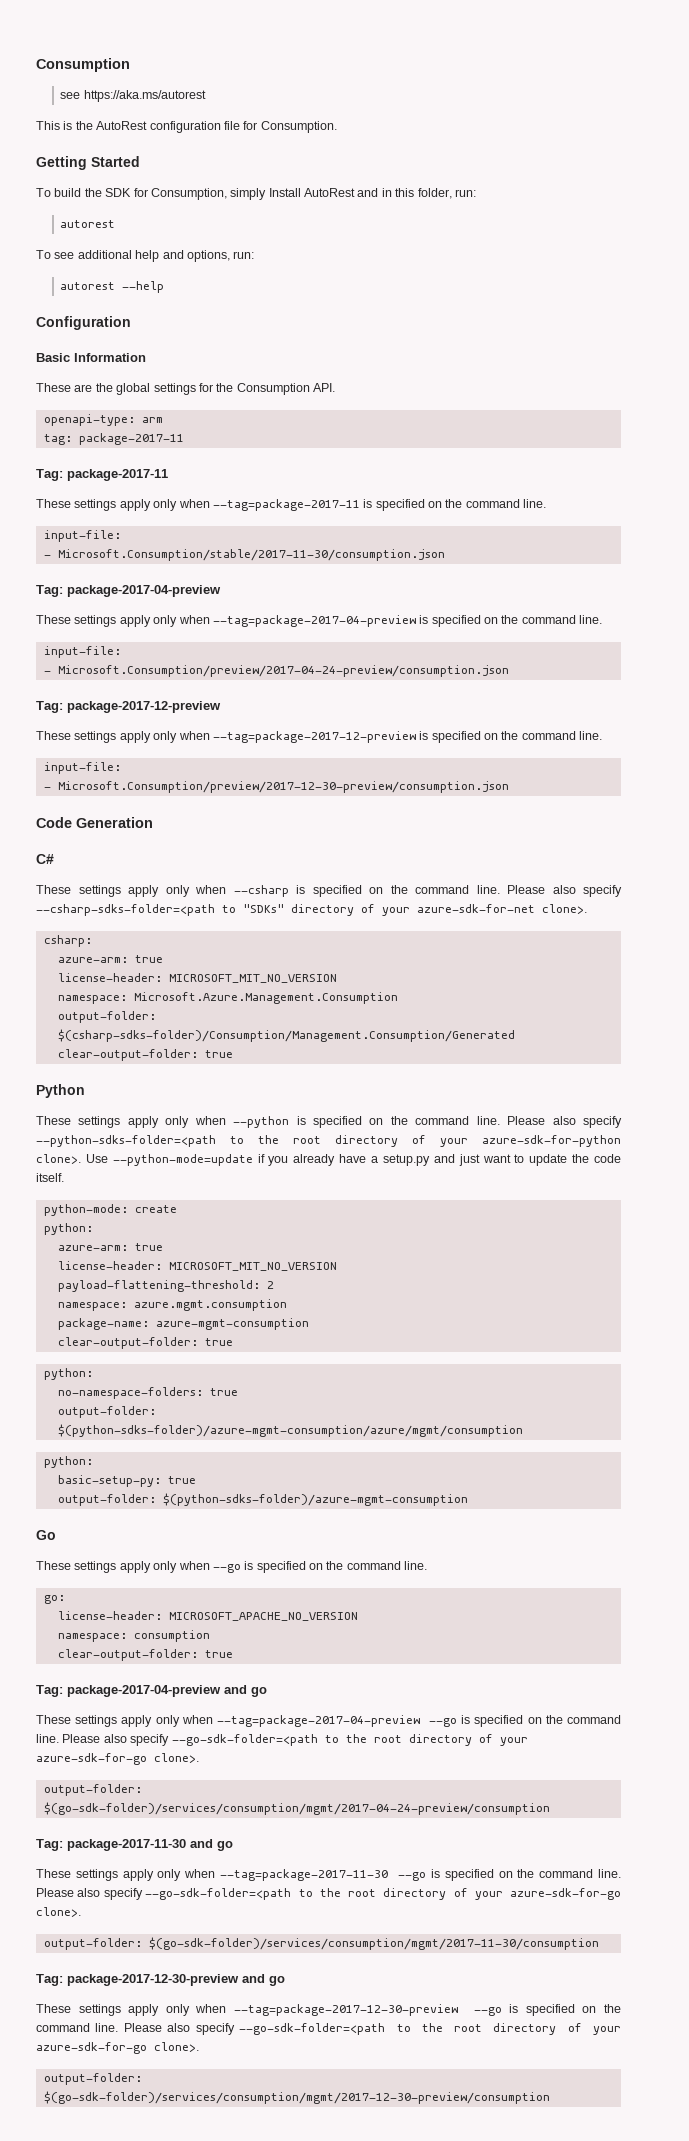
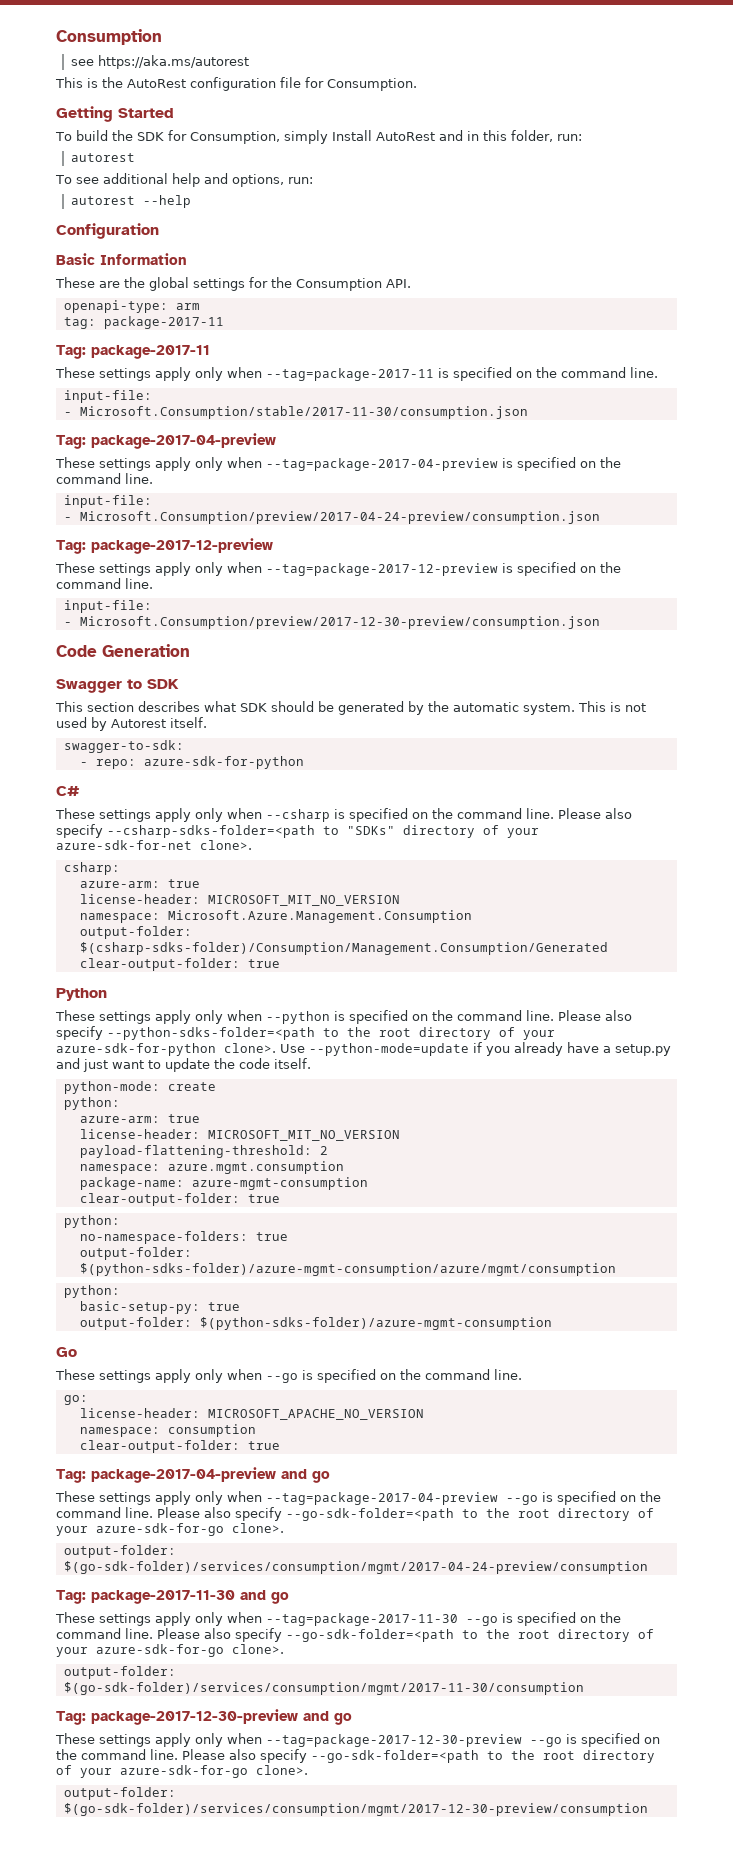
+ Swagger to SDK
+ This section describes what SDK should be generated by the automatic system. This is not used by Autorest itself.
+ swagger-to-sdk:
+ - repo: azure-sdk-for-python

